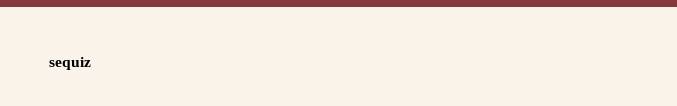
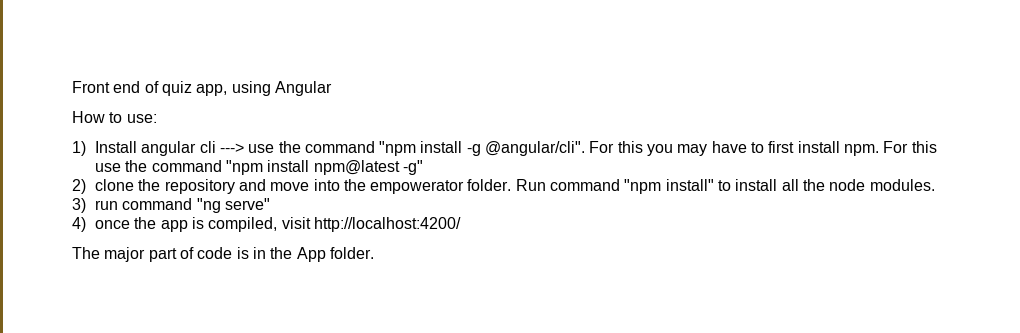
- sequiz
+ Front end of quiz app, using Angular
+ How to use:
+ 1) Install angular cli ---> use the command "npm install -g @angular/cli". For this you may have to first install npm. For this use the command "npm install npm@latest -g"
+ 2) clone the repository and move into the empowerator folder. Run command "npm install" to install all the node modules.
+ 3) run command "ng serve"
+ 4) once the app is compiled, visit http://localhost:4200/
+ The major part of code is in the App folder.

